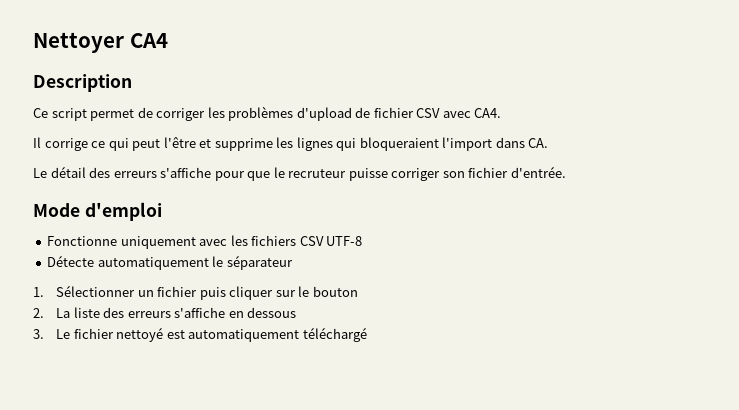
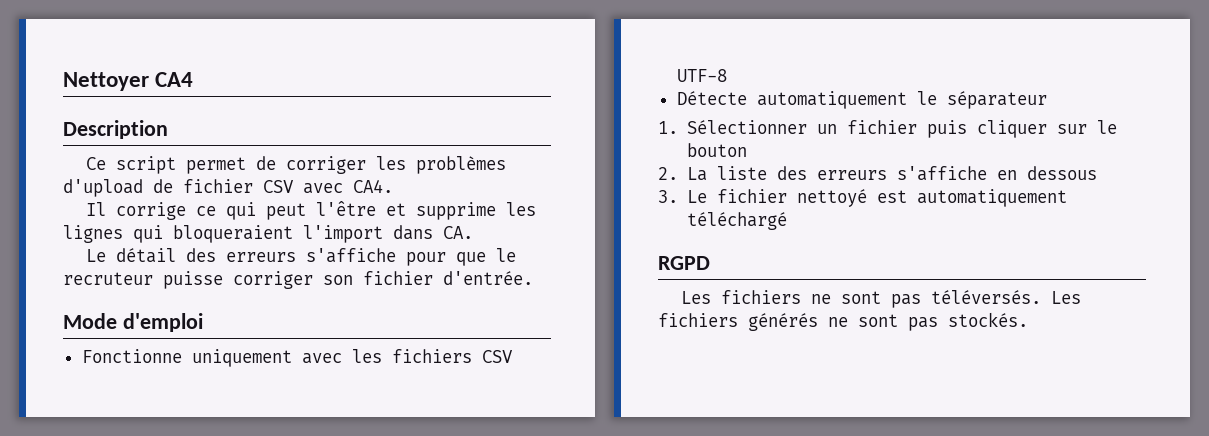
+ RGPD
+ Les fichiers ne sont pas téléversés. Les fichiers générés ne sont pas stockés.

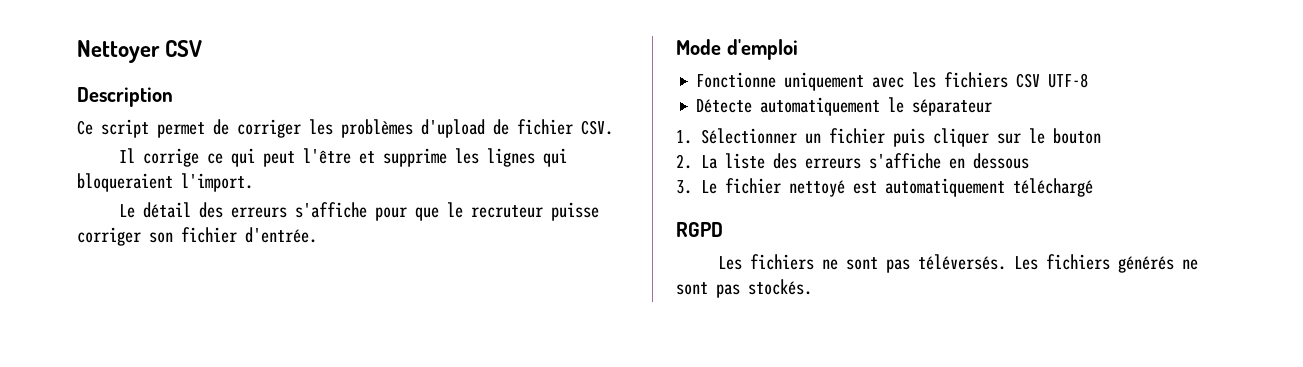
- Nettoyer CA4
+ Nettoyer CSV
- Ce script permet de corriger les problèmes d'upload de fichier CSV avec CA4.
+ Ce script permet de corriger les problèmes d'upload de fichier CSV.
- Il corrige ce qui peut l'être et supprime les lignes qui bloqueraient l'import dans CA.
+ Il corrige ce qui peut l'être et supprime les lignes qui bloqueraient l'import.

